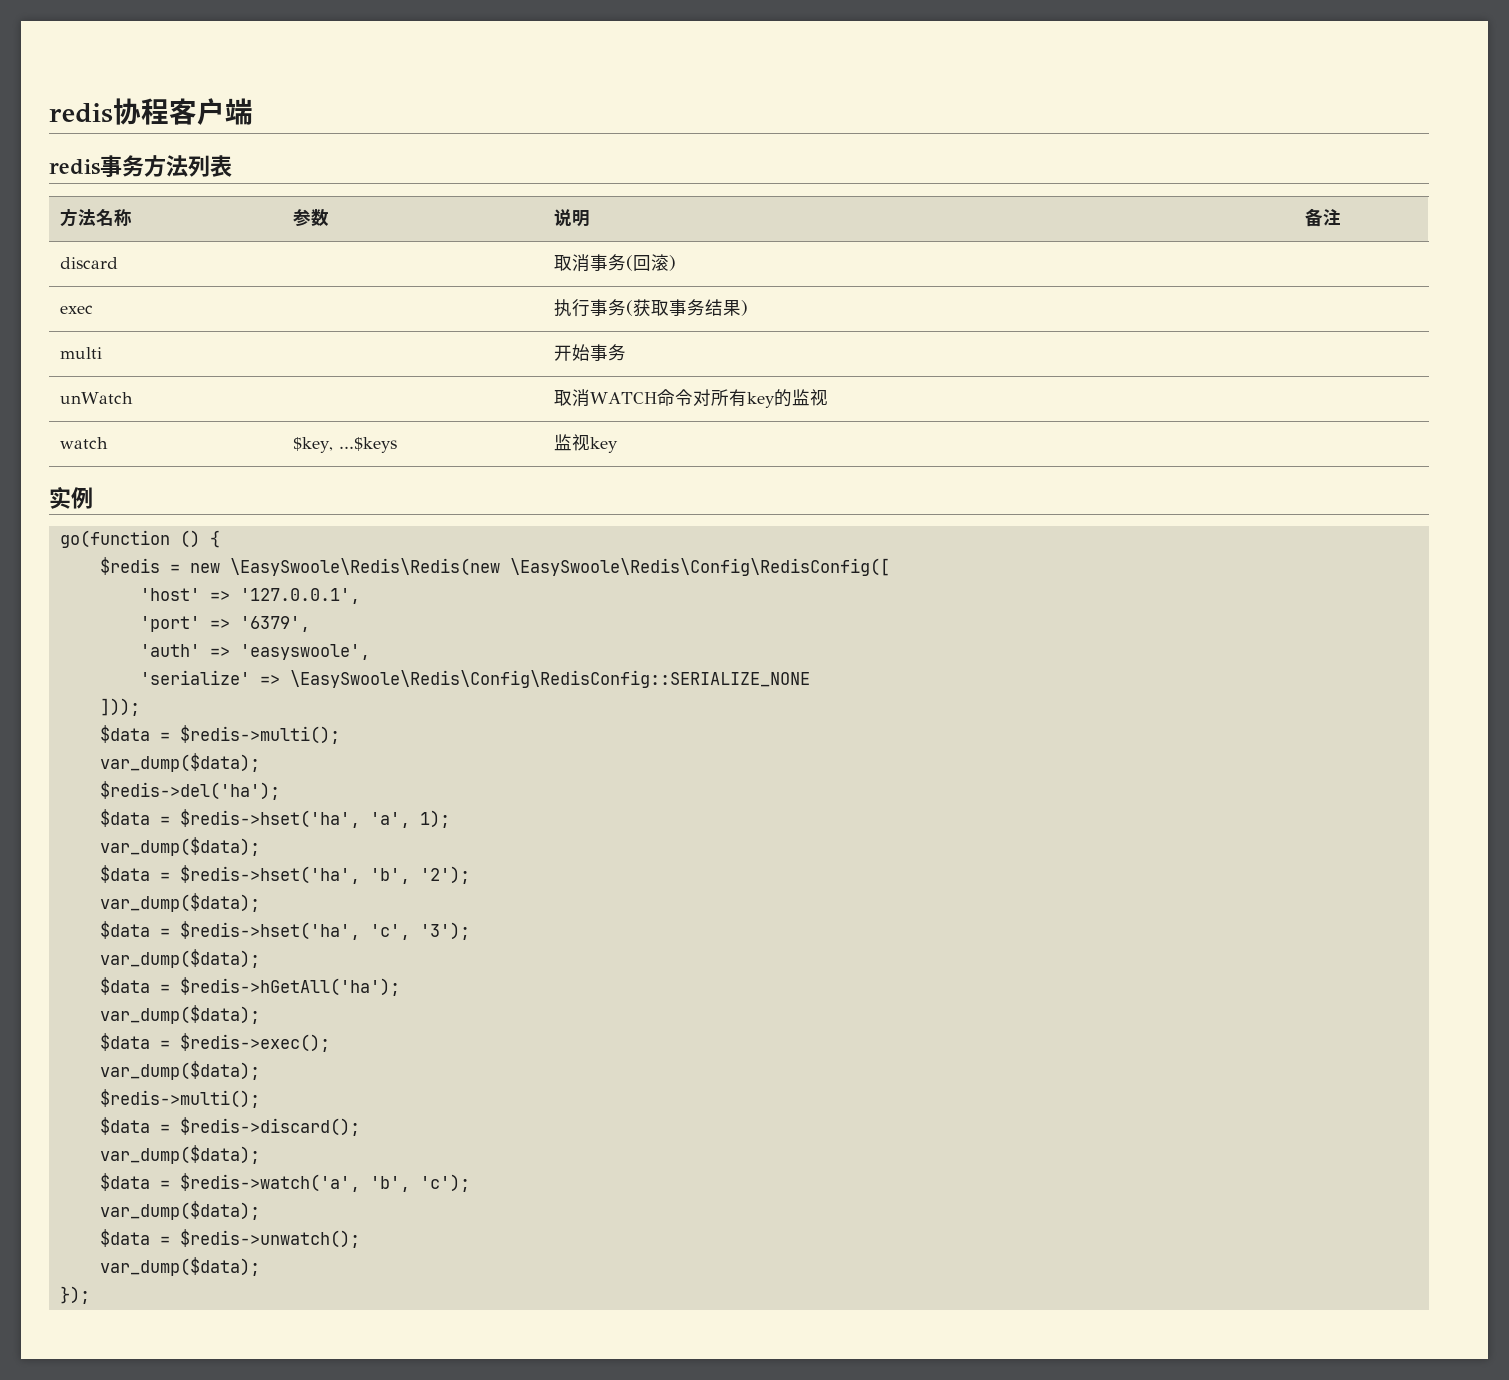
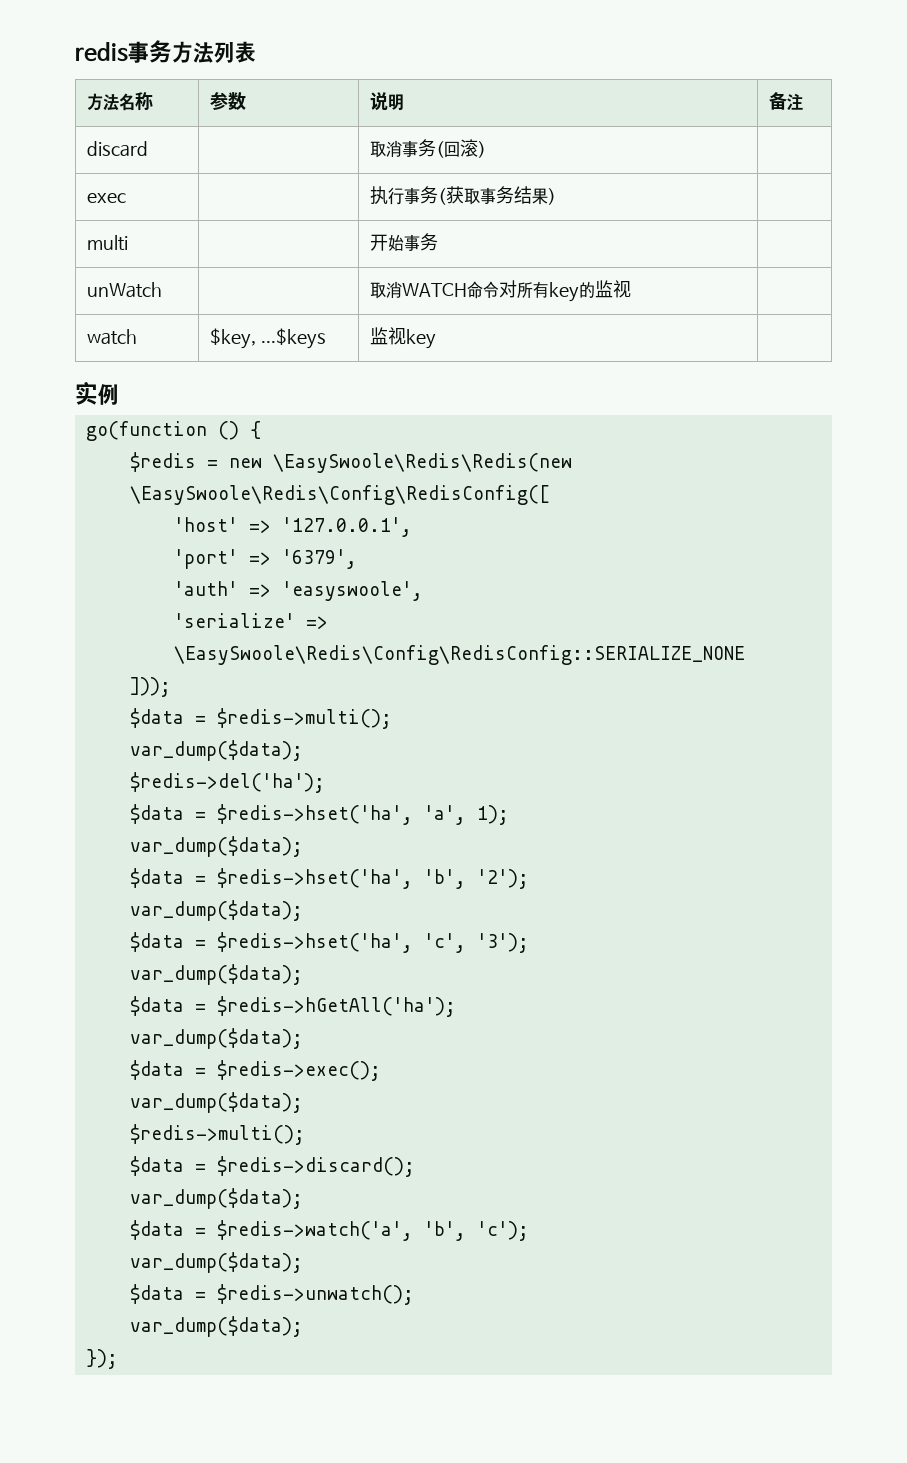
- redis协程客户端

